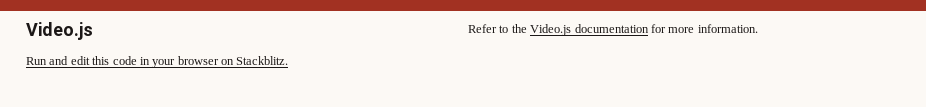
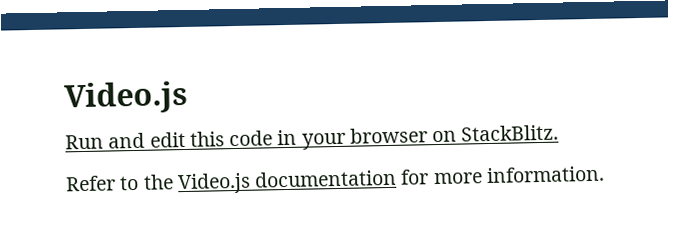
- Run and edit this code in your browser on Stackblitz.
+ Run and edit this code in your browser on StackBlitz.

